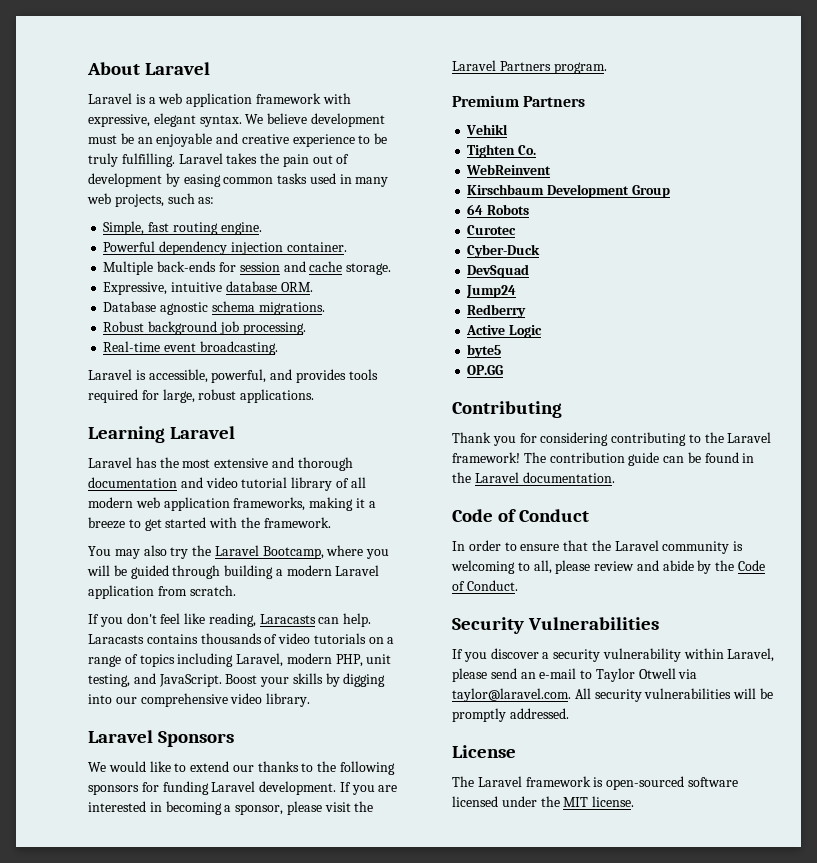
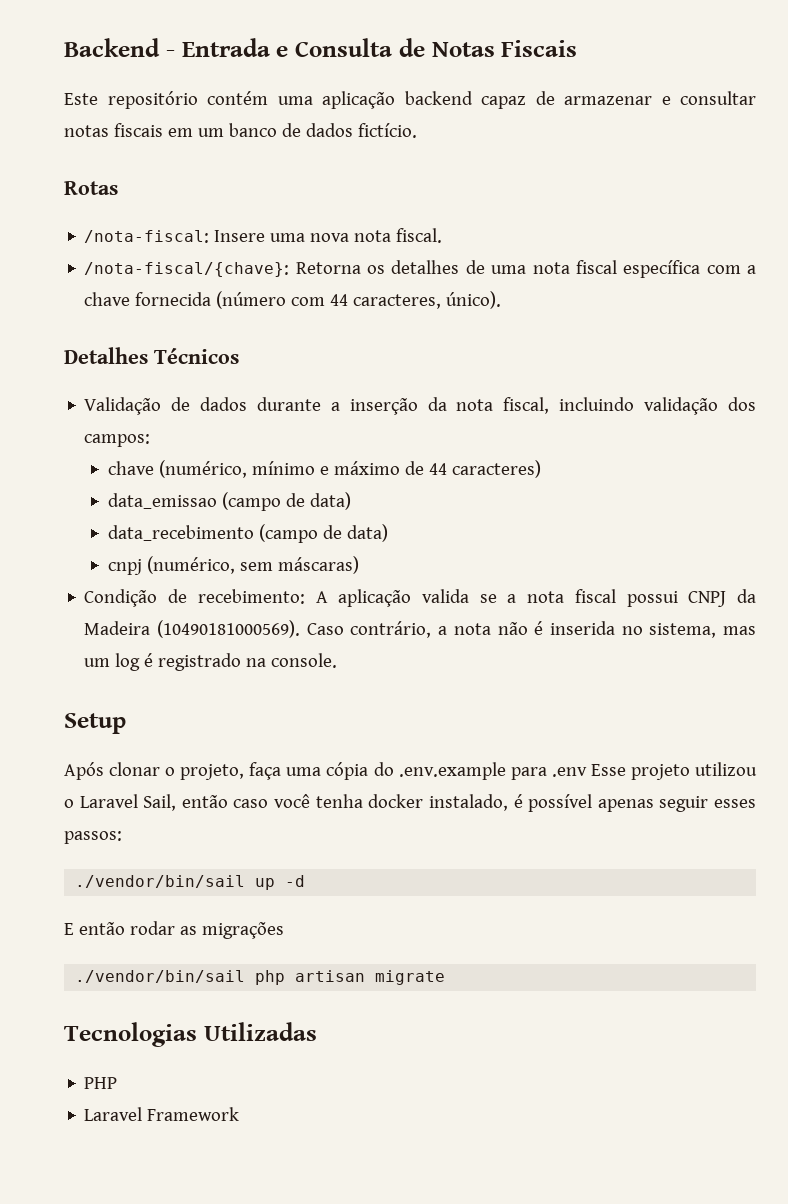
- About Laravel
- Laravel is a web application framework with expressive, elegant syntax. We believe development must be an enjoyable and creative experience to be truly fulfilling. Laravel takes the pain out of development by easing common tasks used in many web projects, such as:
- Simple, fast routing engine.
- Powerful dependency injection container.
- Multiple back-ends for session and cache storage.
- Expressive, intuitive database ORM.
- Database agnostic schema migrations.
- Robust background job processing.
- Real-time event broadcasting.
- Laravel is accessible, powerful, and provides tools required for large, robust applications.
- Learning Laravel
- Laravel has the most extensive and thorough documentation and video tutorial library of all modern web application frameworks, making it a breeze to get started with the framework.
- You may also try the Laravel Bootcamp, where you will be guided through building a modern Laravel application from scratch.
- If you don't feel like reading, Laracasts can help. Laracasts contains thousands of video tutorials on a range of topics including Laravel, modern PHP, unit testing, and JavaScript. Boost your skills by digging into our comprehensive video library.
- Laravel Sponsors
- We would like to extend our thanks to the following sponsors for funding Laravel development. If you are interested in becoming a sponsor, please visit the Laravel Partners program.
- Premium Partners
- Vehikl
- Tighten Co.
- WebReinvent
- Kirschbaum Development Group
- 64 Robots
- Curotec
- Cyber-Duck
- DevSquad
- Jump24
- Redberry
- Active Logic
- byte5
- OP.GG
- Contributing
- Thank you for considering contributing to the Laravel framework! The contribution guide can be found in the Laravel documentation.
- Code of Conduct
- In order to ensure that the Laravel community is welcoming to all, please review and abide by the Code of Conduct.
- Security Vulnerabilities
- If you discover a security vulnerability within Laravel, please send an e-mail to Taylor Otwell via taylor@laravel.com. All security vulnerabilities will be promptly addressed.
- License
- The Laravel framework is open-sourced software licensed under the MIT license.
+ Backend - Entrada e Consulta de Notas Fiscais
+ Este repositório contém uma aplicação backend capaz de armazenar e consultar notas fiscais em um banco de dados fictício.
+ Rotas
+ /nota-fiscal: Insere uma nova nota fiscal.
+ /nota-fiscal/{chave}: Retorna os detalhes de uma nota fiscal específica com a chave fornecida (número com 44 caracteres, único).
+ Detalhes Técnicos
+ Validação de dados durante a inserção da nota fiscal, incluindo validação dos campos:
+ chave (numérico, mínimo e máximo de 44 caracteres)
+ data_emissao (campo de data)
+ data_recebimento (campo de data)
+ cnpj (numérico, sem máscaras)
+ Condição de recebimento: A aplicação valida se a nota fiscal possui CNPJ da Madeira (10490181000569). Caso contrário, a nota não é inserida no sistema, mas um log é registrado na console.
+ Setup
+ Após clonar o projeto, faça uma cópia do .env.example para .env Esse projeto utilizou o Laravel Sail, então caso você tenha docker instalado, é possível apenas seguir esses passos:
+ ./vendor/bin/sail up -d
+ E então rodar as migrações
+ ./vendor/bin/sail php artisan migrate
+ Tecnologias Utilizadas
+ PHP
+ Laravel Framework

